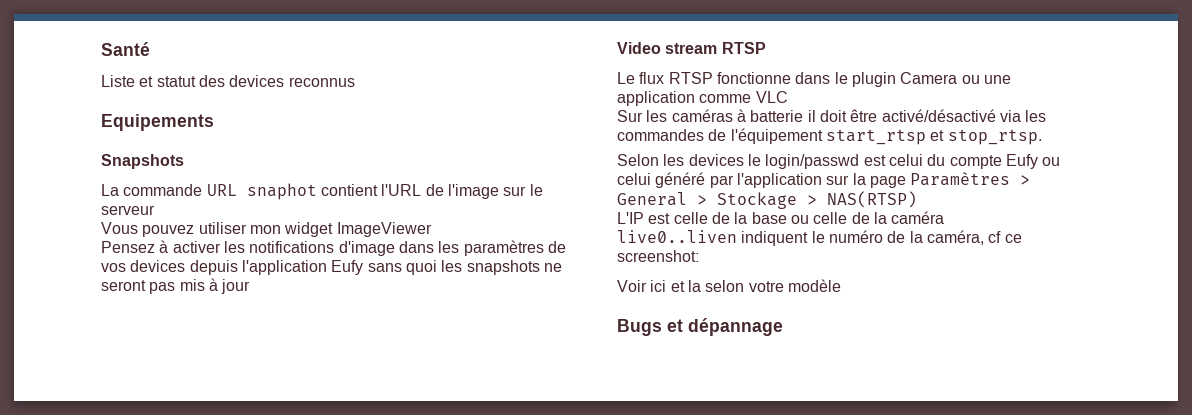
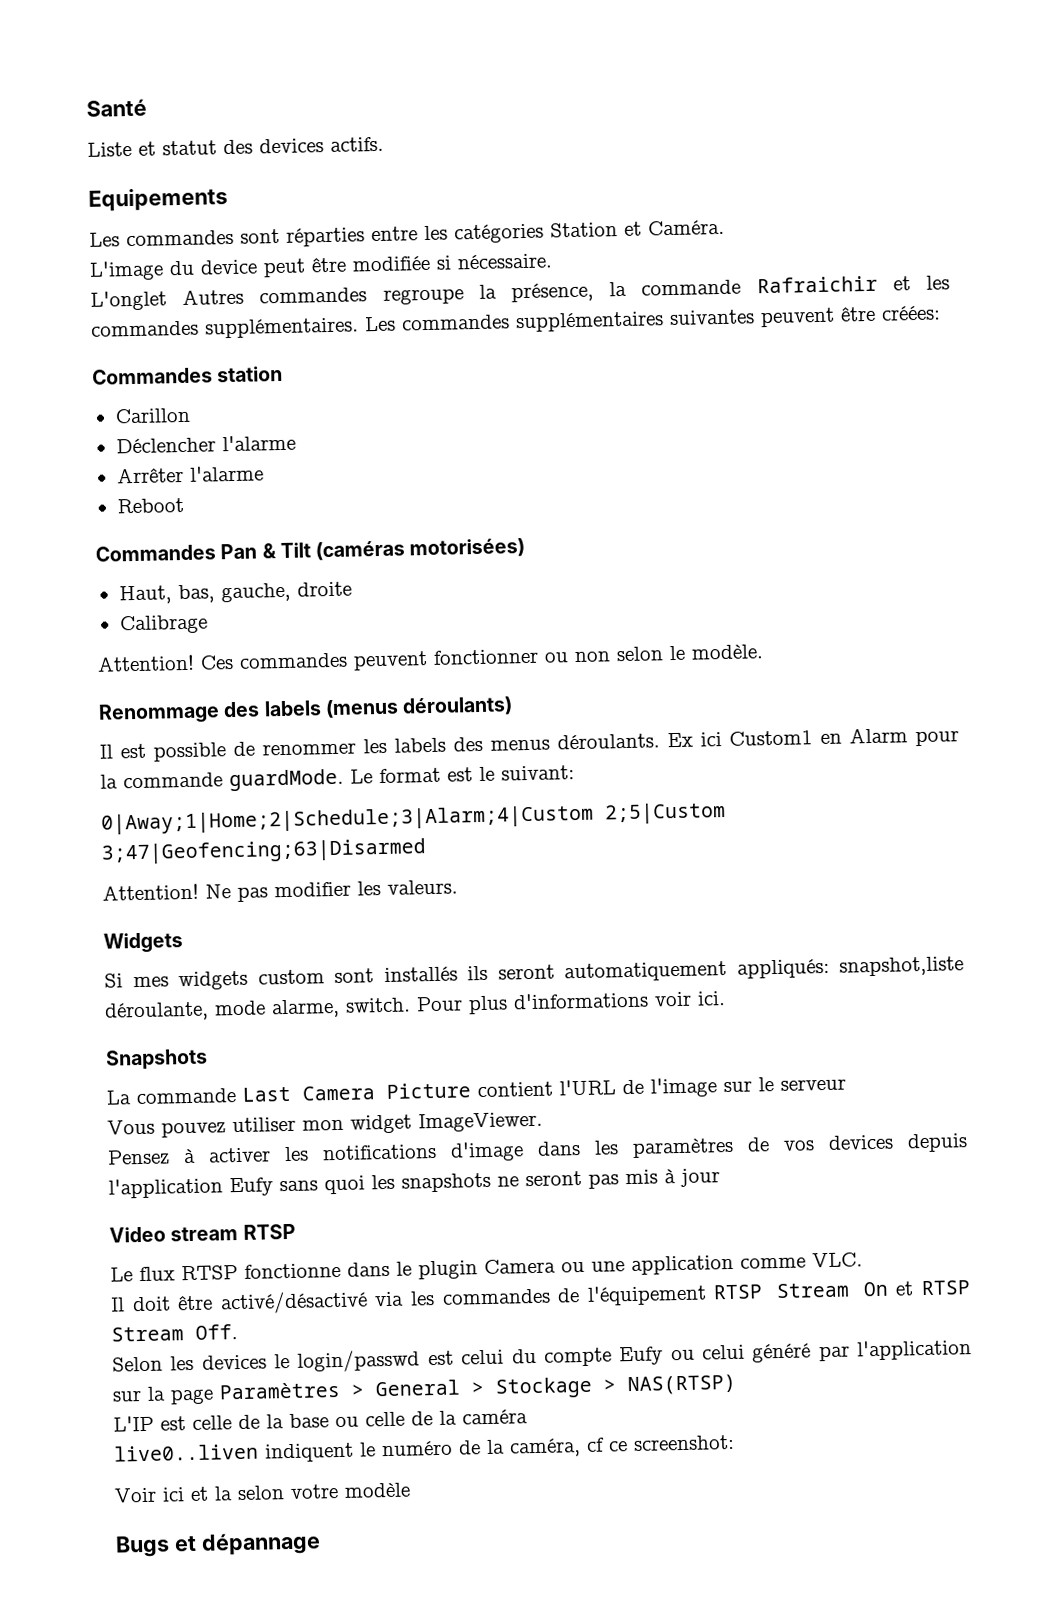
- Liste et statut des devices reconnus
+ Liste et statut des devices actifs.
+ Les commandes sont réparties entre les catégories Station et Caméra.
+ L'image du device peut être modifiée si nécessaire.
+ L'onglet Autres commandes regroupe la présence, la commande Rafraichir et les commandes supplémentaires. Les commandes supplémentaires suivantes peuvent être créées:
+ Commandes station
+ Carillon
+ Déclencher l'alarme
+ Arrêter l'alarme
+ Reboot
+ Commandes Pan & Tilt (caméras motorisées)
+ Haut, bas, gauche, droite
+ Calibrage
+ Attention! Ces commandes peuvent fonctionner ou non selon le modèle.
+ Renommage des labels (menus déroulants)
+ Il est possible de renommer les labels des menus déroulants. Ex ici Custom1 en Alarm pour la commande guardMode. Le format est le suivant:
+ 0|Away;1|Home;2|Schedule;3|Alarm;4|Custom 2;5|Custom 3;47|Geofencing;63|Disarmed
+ Attention! Ne pas modifier les valeurs.
+ Widgets
+ Si mes widgets custom sont installés ils seront automatiquement appliqués: snapshot,liste déroulante, mode alarme, switch. Pour plus d'informations voir ici.
- La commande URL snaphot contient l'URL de l'image sur le serveur
+ La commande Last Camera Picture contient l'URL de l'image sur le serveur
- Vous pouvez utiliser mon widget ImageViewer
+ Vous pouvez utiliser mon widget ImageViewer.
- Le flux RTSP fonctionne dans le plugin Camera ou une application comme VLC
- Sur les caméras à batterie il doit être activé/désactivé via les commandes de l'équipement start_rtsp et stop_rtsp.
+ Le flux RTSP fonctionne dans le plugin Camera ou une application comme VLC.
+ Il doit être activé/désactivé via les commandes de l'équipement RTSP Stream On et RTSP Stream Off.

